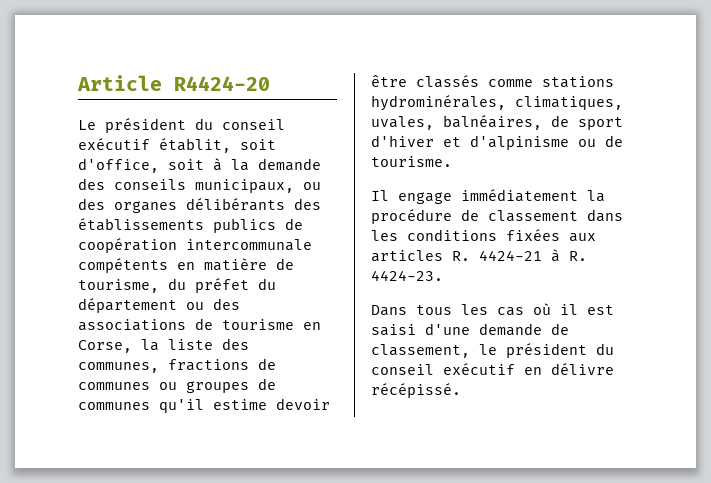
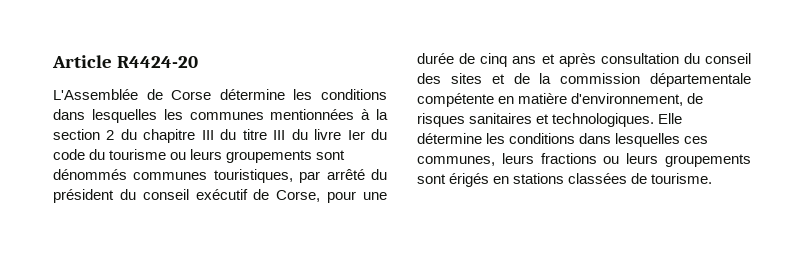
- Le président du conseil exécutif établit, soit d'office, soit à la demande des conseils municipaux, ou des organes délibérants des établissements publics de coopération intercommunale compétents en matière de tourisme, du préfet du département ou des associations de tourisme en Corse, la liste des communes, fractions de communes ou groupes de communes qu'il estime devoir être classés comme stations hydrominérales, climatiques, uvales, balnéaires, de sport d'hiver et d'alpinisme ou de tourisme.
- Il engage immédiatement la procédure de classement dans les conditions fixées aux articles R. 4424-21 à R. 4424-23.
- Dans tous les cas où il est saisi d'une demande de classement, le président du conseil exécutif en délivre récépissé.
+ L'Assemblée de Corse détermine les conditions dans lesquelles les communes mentionnées à la section 2 du chapitre III du titre III du livre Ier du code du tourisme ou leurs groupements sont dénommés communes touristiques, par arrêté du président du conseil exécutif de Corse, pour une durée de cinq ans et après consultation du conseil des sites et de la commission départementale compétente en matière d'environnement, de risques sanitaires et technologiques. Elle détermine les conditions dans lesquelles ces communes, leurs fractions ou leurs groupements sont érigés en stations classées de tourisme.

